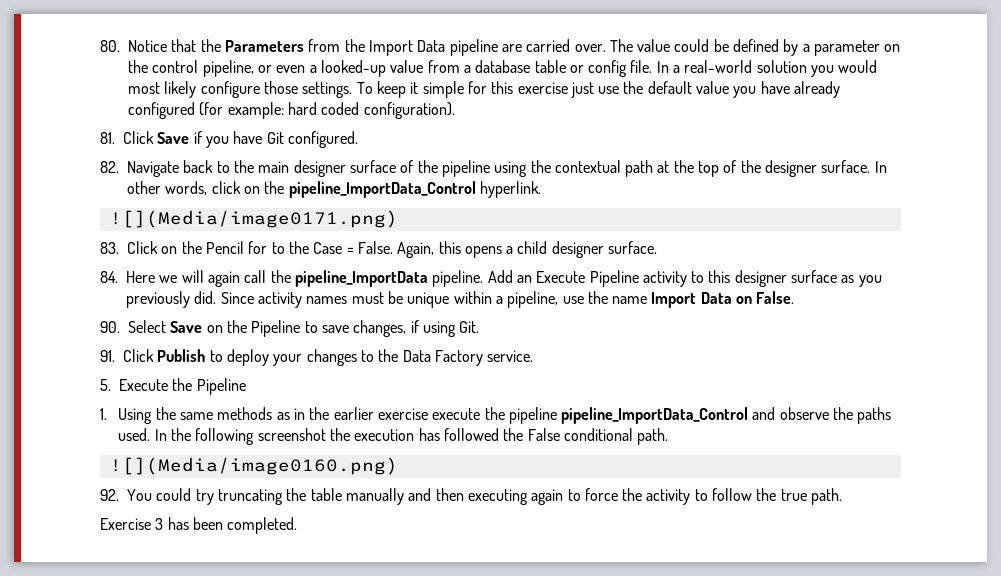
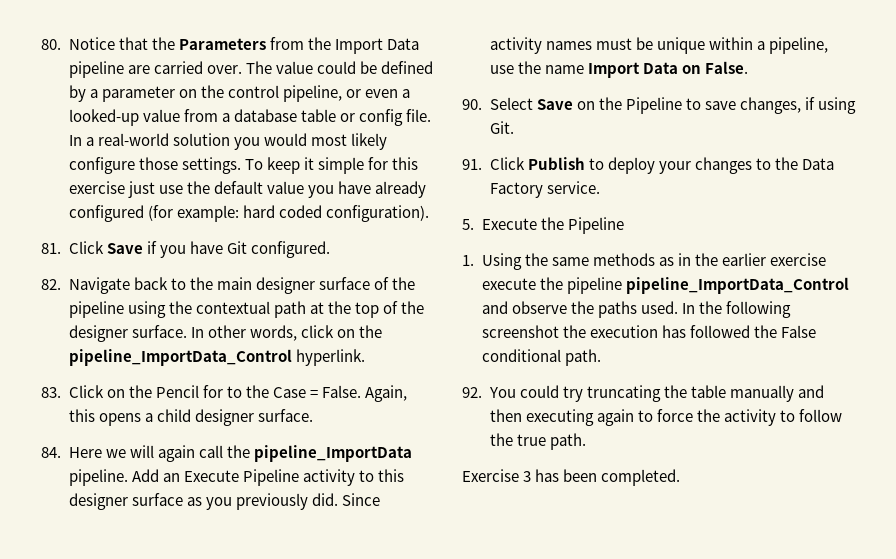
- ![](Media/image0171.png)
- ![](Media/image0160.png)

